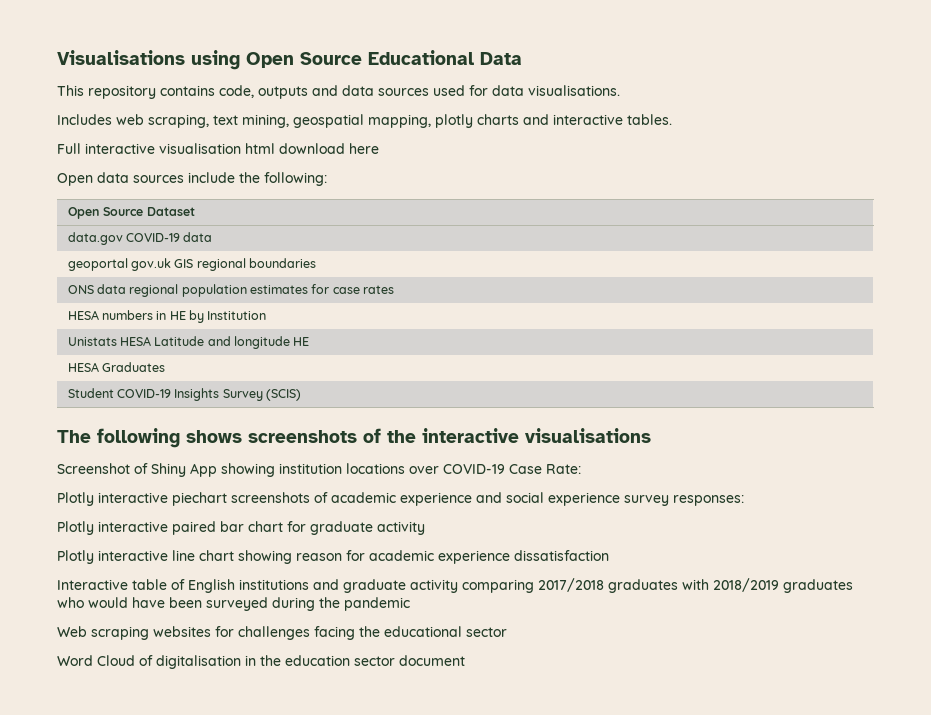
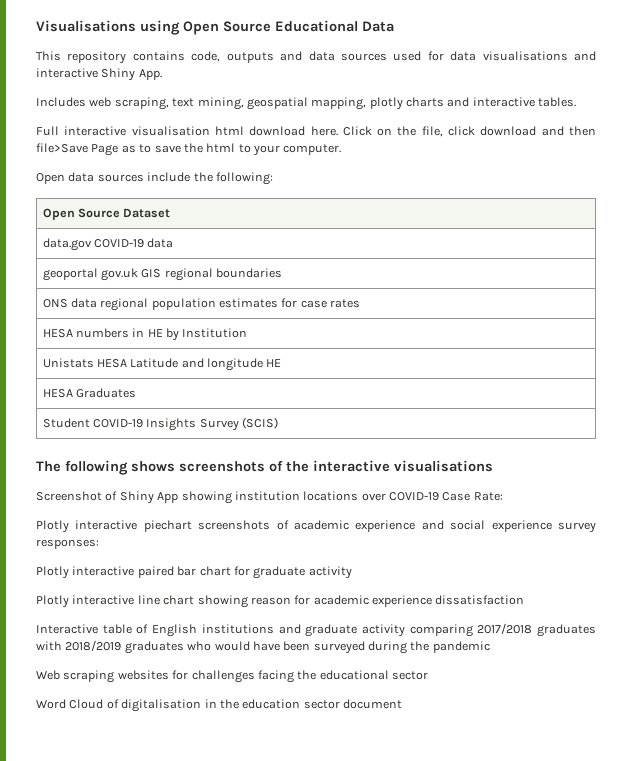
- This repository contains code, outputs and data sources used for data visualisations.
+ This repository contains code, outputs and data sources used for data visualisations and interactive Shiny App.
- Full interactive visualisation html download here
+ Full interactive visualisation html download here. Click on the file, click download and then file>Save Page as to save the html to your computer.

